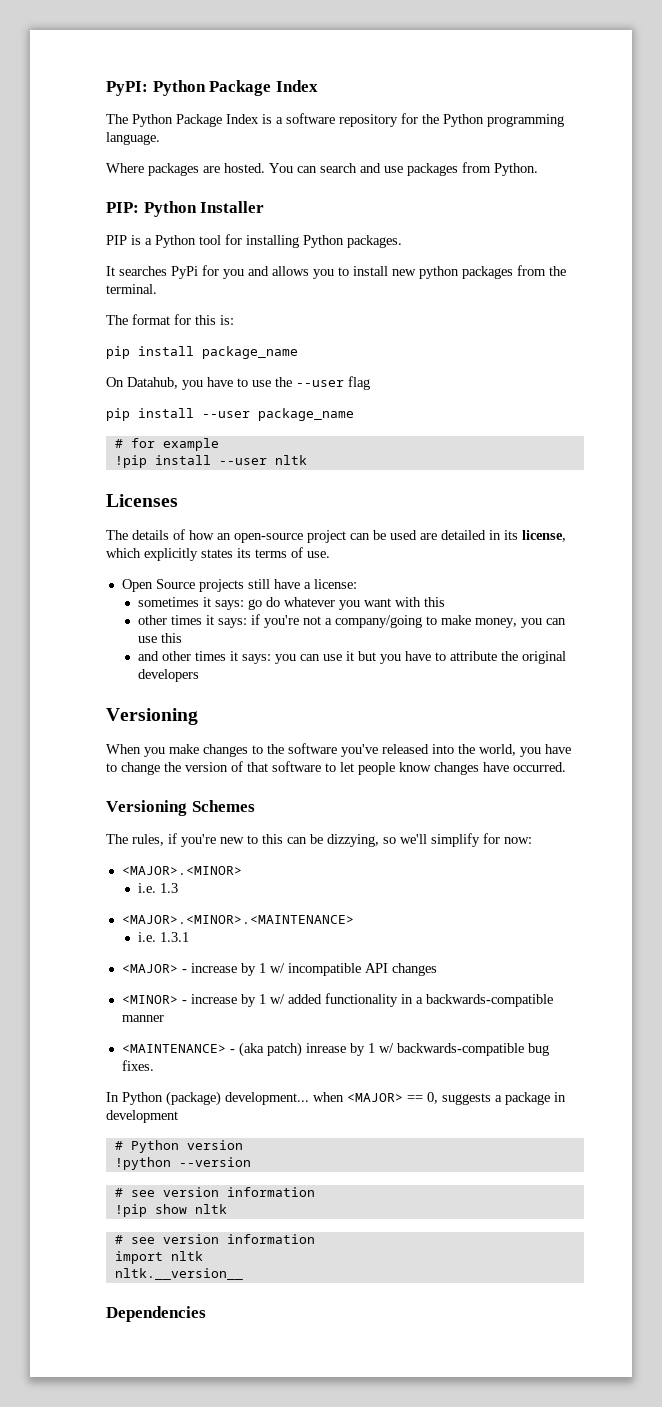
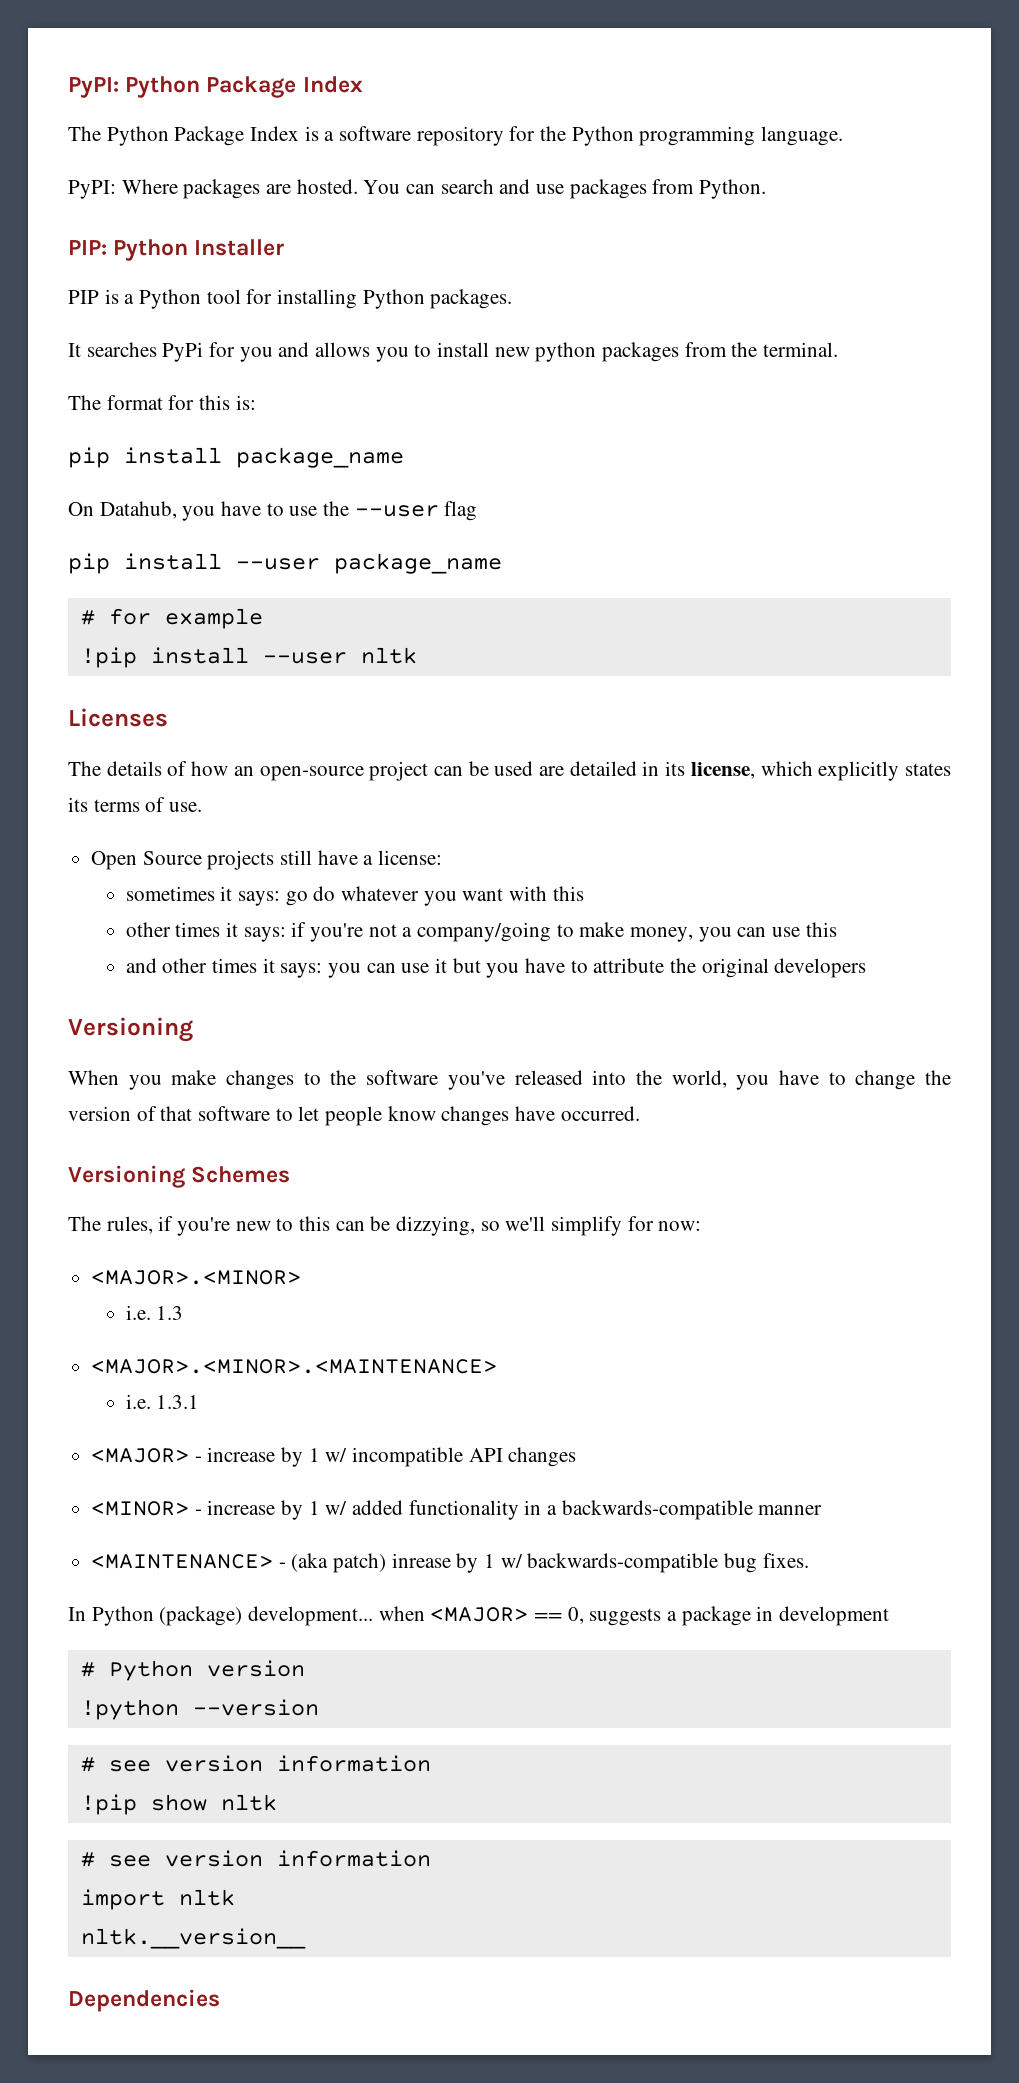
- Where packages are hosted.
+ PyPI: Where packages are hosted.

